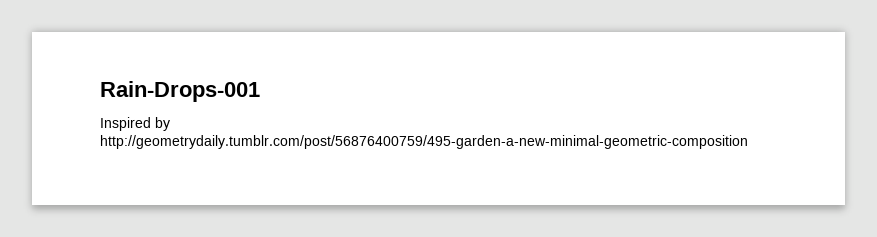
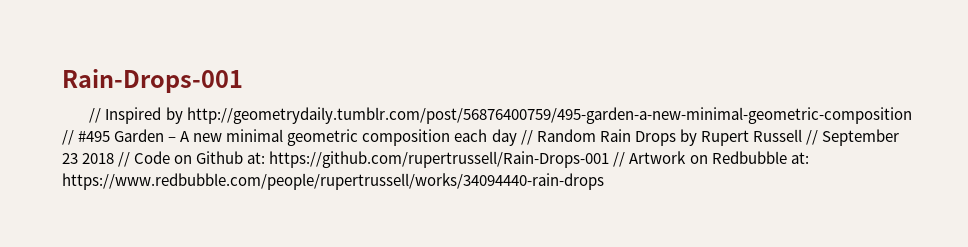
- Inspired by http://geometrydaily.tumblr.com/post/56876400759/495-garden-a-new-minimal-geometric-composition
+ // Inspired by http://geometrydaily.tumblr.com/post/56876400759/495-garden-a-new-minimal-geometric-composition // #495 Garden – A new minimal geometric composition each day // Random Rain Drops by Rupert Russell // September 23 2018 // Code on Github at: https://github.com/rupertrussell/Rain-Drops-001 // Artwork on Redbubble at: https://www.redbubble.com/people/rupertrussell/works/34094440-rain-drops

